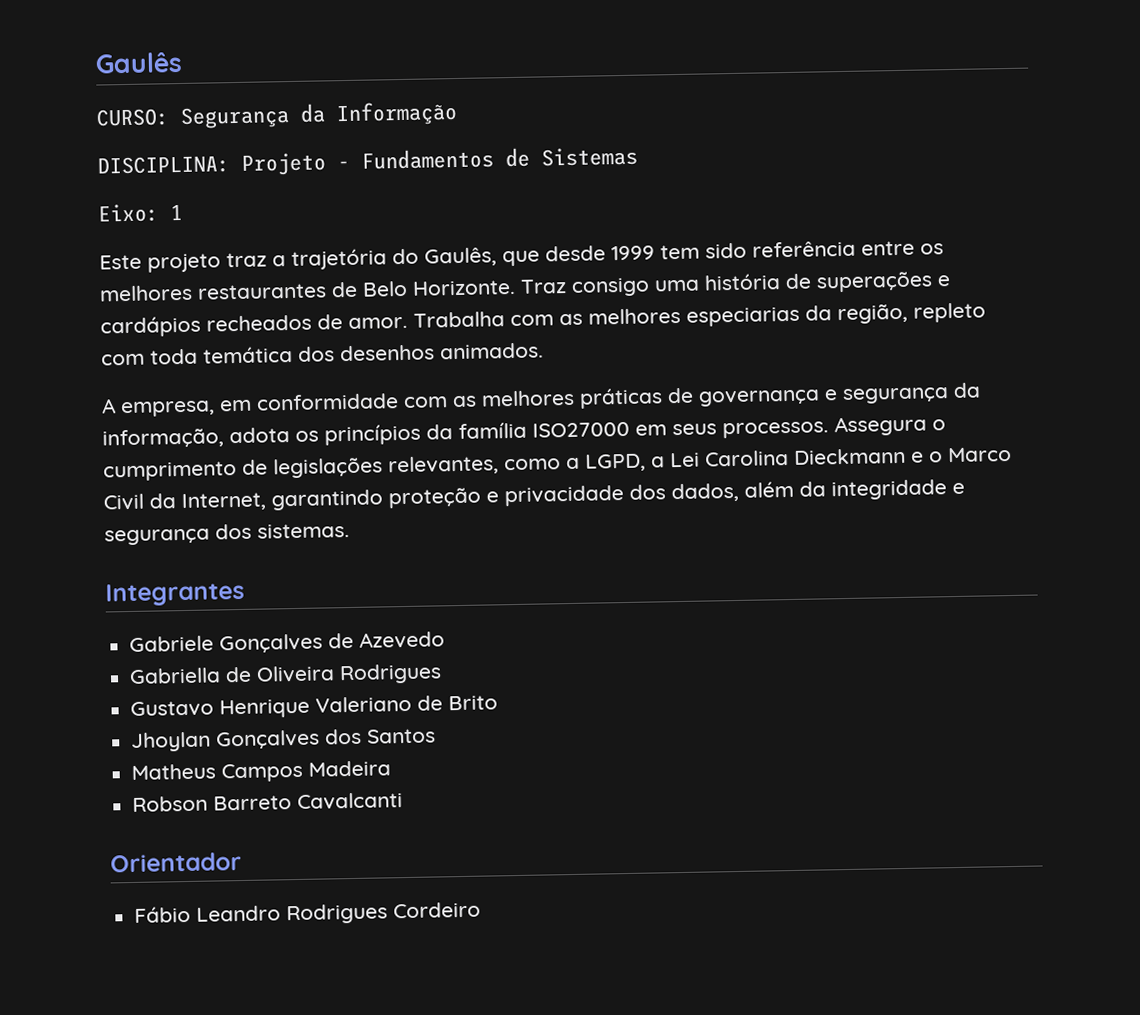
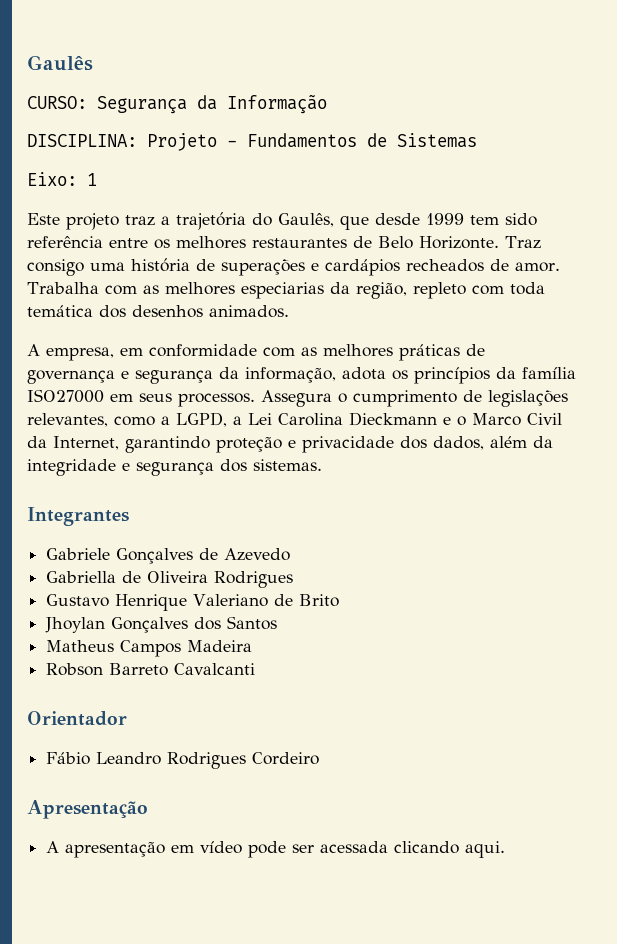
+ Apresentação
+ A apresentação em vídeo pode ser acessada clicando aqui.

